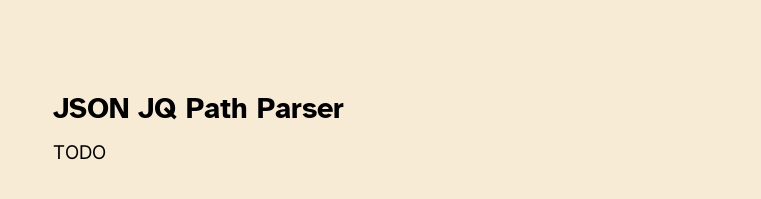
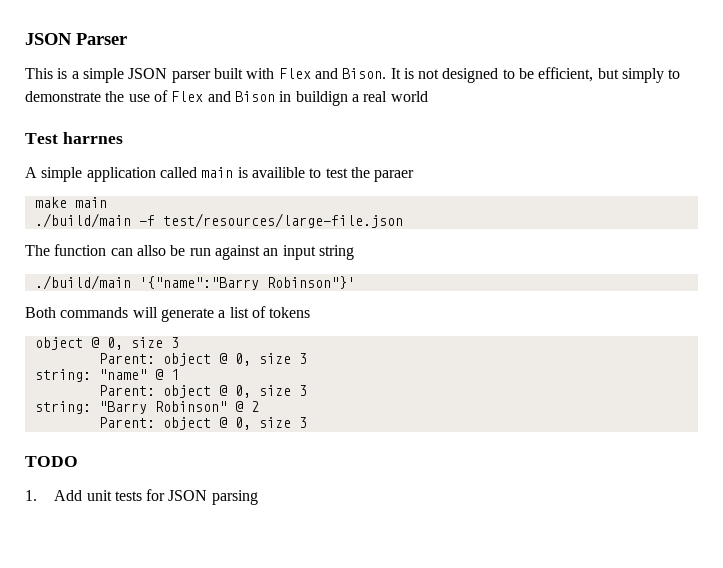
- JSON JQ Path Parser
+ JSON Parser
+ This is a simple JSON parser built with Flex and Bison. It is not designed to be efficient, but simply to demonstrate the use of Flex and Bison in buildign a real world
+ Test harrnes
+ A simple application called main is availible to test the paraer
+ make main
+ ./build/main -f test/resources/large-file.json
+ The function can allso be run against an input string
+ ./build/main '{"name":"Barry Robinson"}'
+ Both commands will generate a list of tokens
+ object @ 0, size 3
+ Parent: object @ 0, size 3
+ string: "name" @ 1
+ Parent: object @ 0, size 3
+ string: "Barry Robinson" @ 2
+ Parent: object @ 0, size 3
  TODO
+ 1. Add unit tests for JSON parsing

